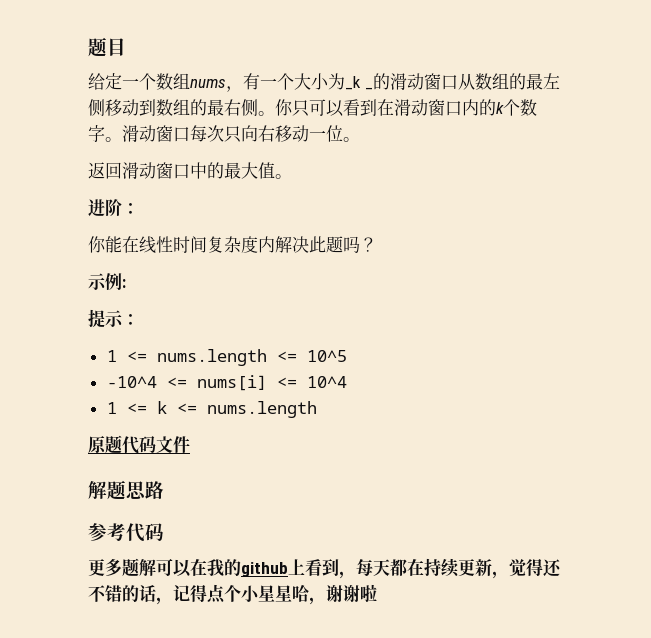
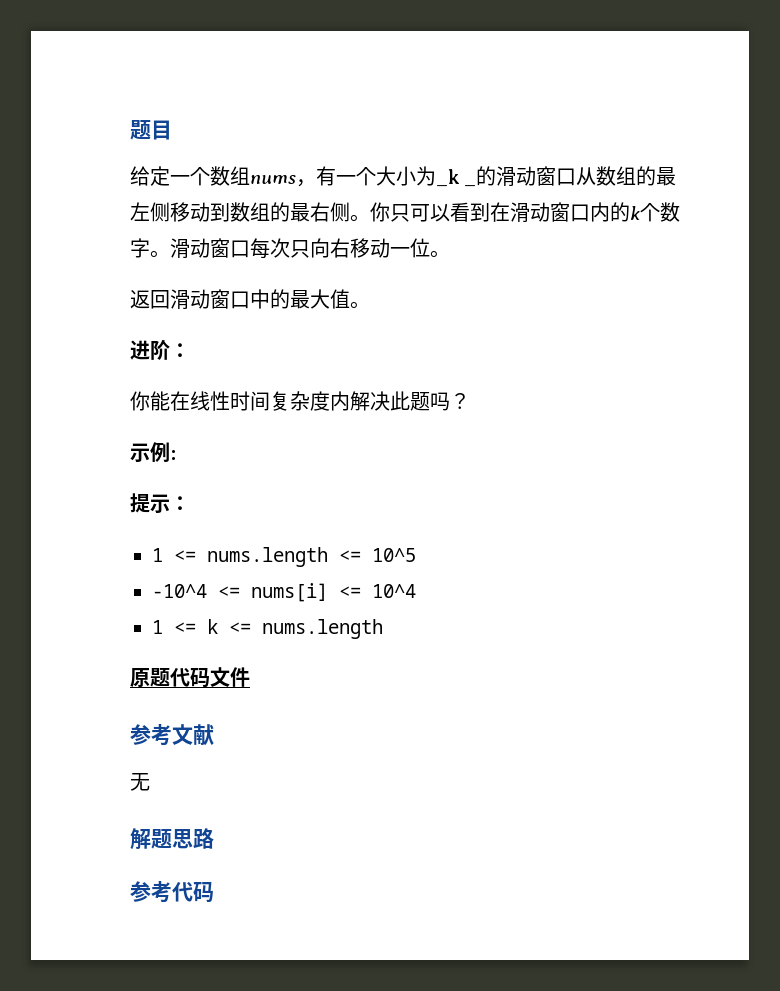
+ 参考文献
+ 无
- 更多题解可以在我的github上看到，每天都在持续更新，觉得还不错的话，记得点个小星星哈，谢谢啦

